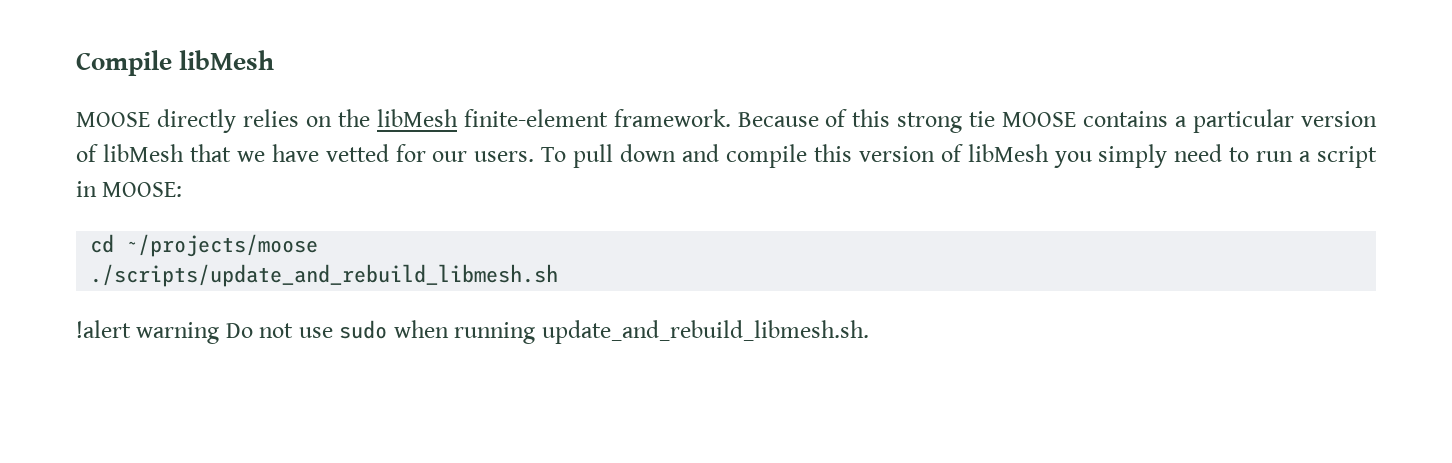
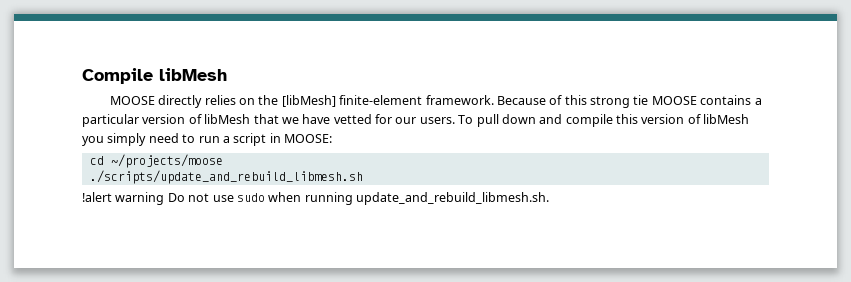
- MOOSE directly relies on the libMesh finite-element framework.
+ MOOSE directly relies on the [libMesh] finite-element framework.

